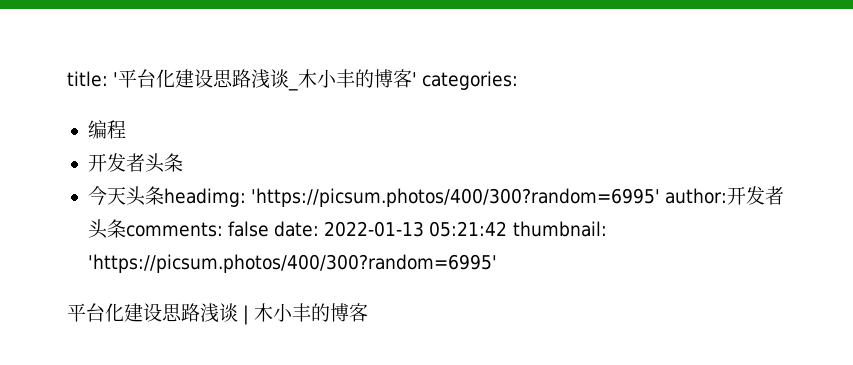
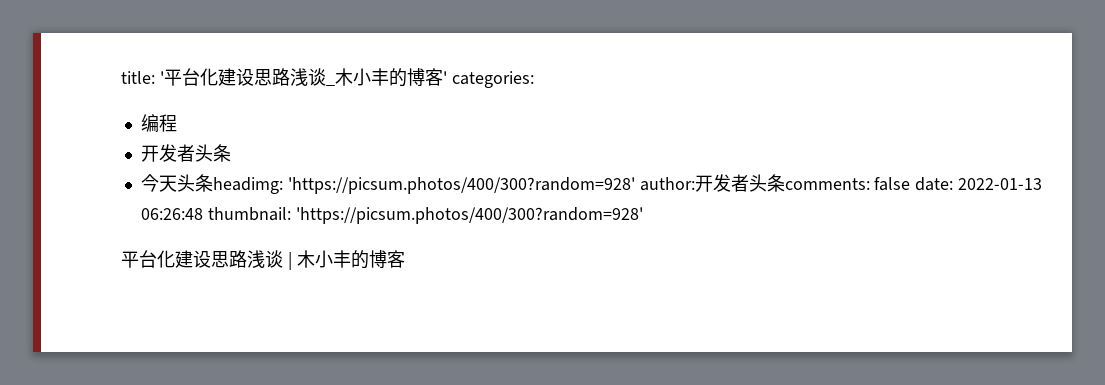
- 今天头条headimg: 'https://picsum.photos/400/300?random=6995' author:开发者头条comments: false date: 2022-01-13 05:21:42 thumbnail: 'https://picsum.photos/400/300?random=6995'
+ 今天头条headimg: 'https://picsum.photos/400/300?random=928' author:开发者头条comments: false date: 2022-01-13 06:26:48 thumbnail: 'https://picsum.photos/400/300?random=928'

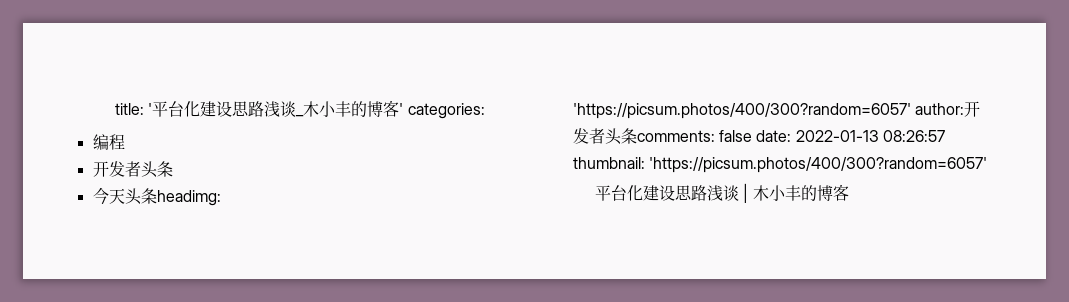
- 今天头条headimg: 'https://picsum.photos/400/300?random=928' author:开发者头条comments: false date: 2022-01-13 06:26:48 thumbnail: 'https://picsum.photos/400/300?random=928'
+ 今天头条headimg: 'https://picsum.photos/400/300?random=6057' author:开发者头条comments: false date: 2022-01-13 08:26:57 thumbnail: 'https://picsum.photos/400/300?random=6057'

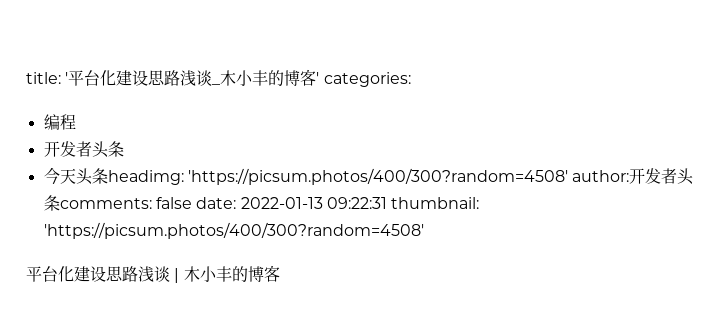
- 今天头条headimg: 'https://picsum.photos/400/300?random=6057' author:开发者头条comments: false date: 2022-01-13 08:26:57 thumbnail: 'https://picsum.photos/400/300?random=6057'
+ 今天头条headimg: 'https://picsum.photos/400/300?random=4508' author:开发者头条comments: false date: 2022-01-13 09:22:31 thumbnail: 'https://picsum.photos/400/300?random=4508'

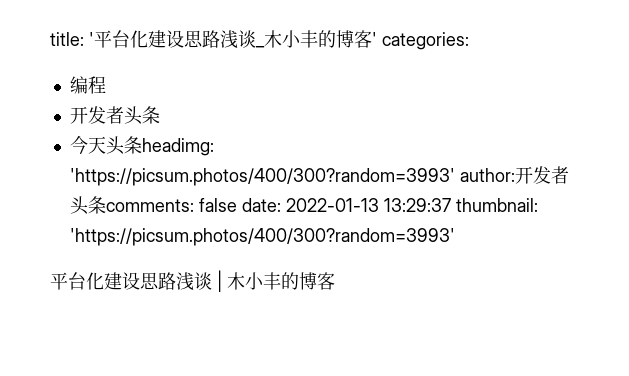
- 今天头条headimg: 'https://picsum.photos/400/300?random=4508' author:开发者头条comments: false date: 2022-01-13 09:22:31 thumbnail: 'https://picsum.photos/400/300?random=4508'
+ 今天头条headimg: 'https://picsum.photos/400/300?random=3993' author:开发者头条comments: false date: 2022-01-13 13:29:37 thumbnail: 'https://picsum.photos/400/300?random=3993'

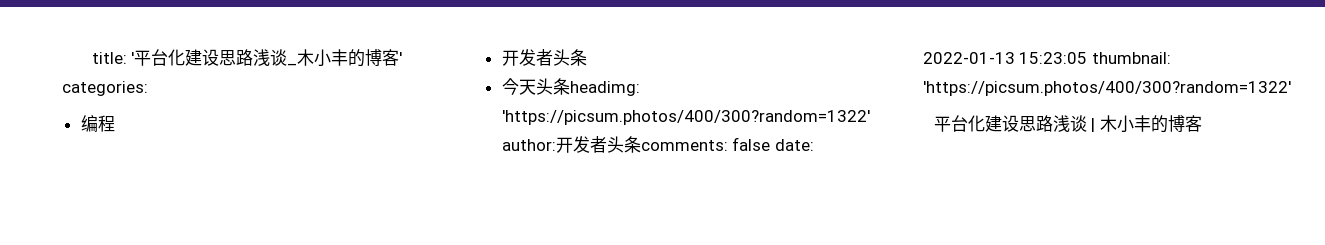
- 今天头条headimg: 'https://picsum.photos/400/300?random=3993' author:开发者头条comments: false date: 2022-01-13 13:29:37 thumbnail: 'https://picsum.photos/400/300?random=3993'
+ 今天头条headimg: 'https://picsum.photos/400/300?random=1322' author:开发者头条comments: false date: 2022-01-13 15:23:05 thumbnail: 'https://picsum.photos/400/300?random=1322'

